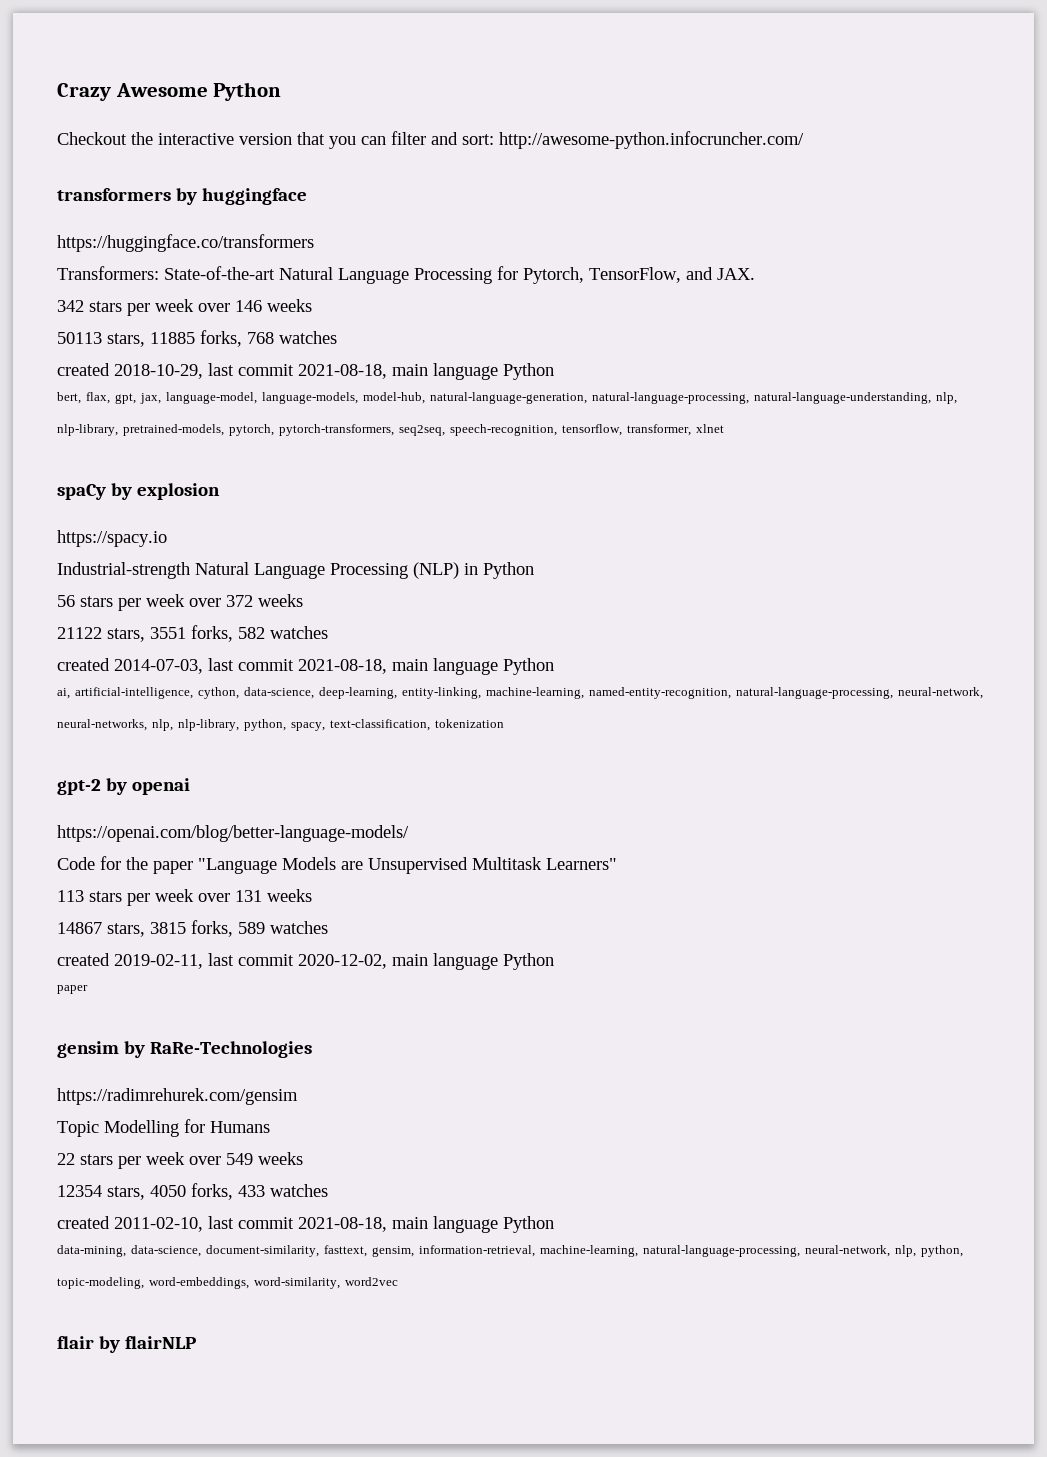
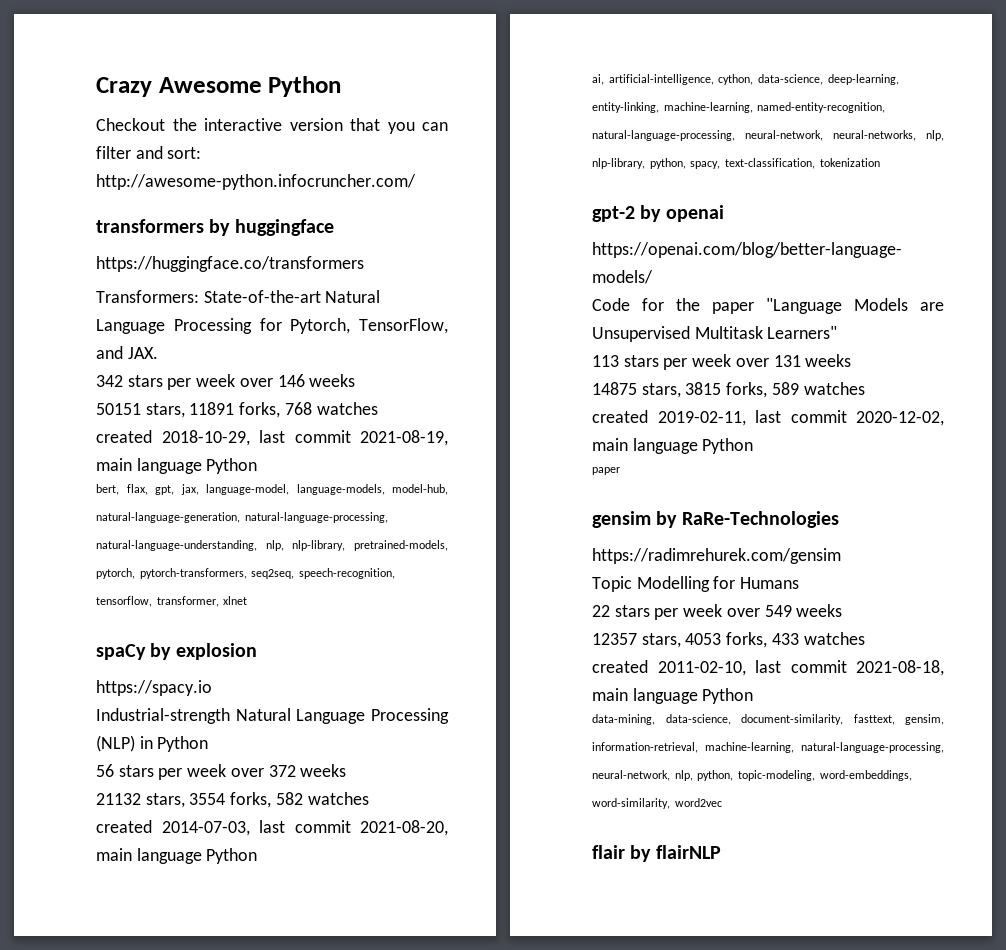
- 50113 stars, 11885 forks, 768 watches
+ 50151 stars, 11891 forks, 768 watches
- created 2018-10-29, last commit 2021-08-18, main language Python
+ created 2018-10-29, last commit 2021-08-19, main language Python
- 21122 stars, 3551 forks, 582 watches
+ 21132 stars, 3554 forks, 582 watches
- created 2014-07-03, last commit 2021-08-18, main language Python
+ created 2014-07-03, last commit 2021-08-20, main language Python
- 14867 stars, 3815 forks, 589 watches
+ 14875 stars, 3815 forks, 589 watches
- 12354 stars, 4050 forks, 433 watches
+ 12357 stars, 4053 forks, 433 watches

